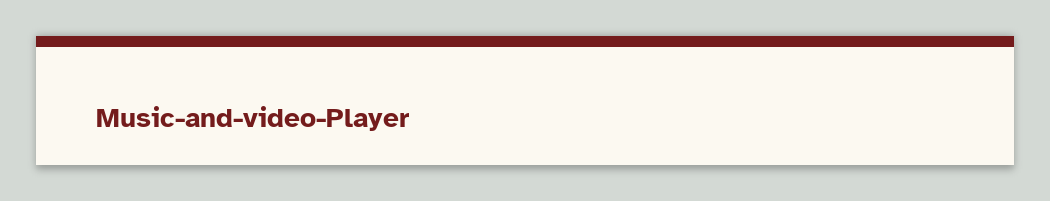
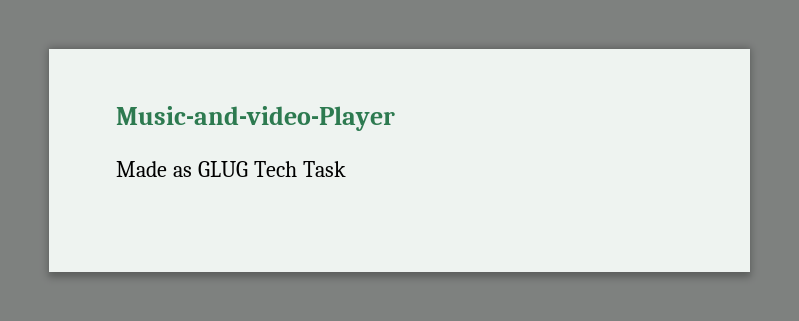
+ Made as GLUG Tech Task

